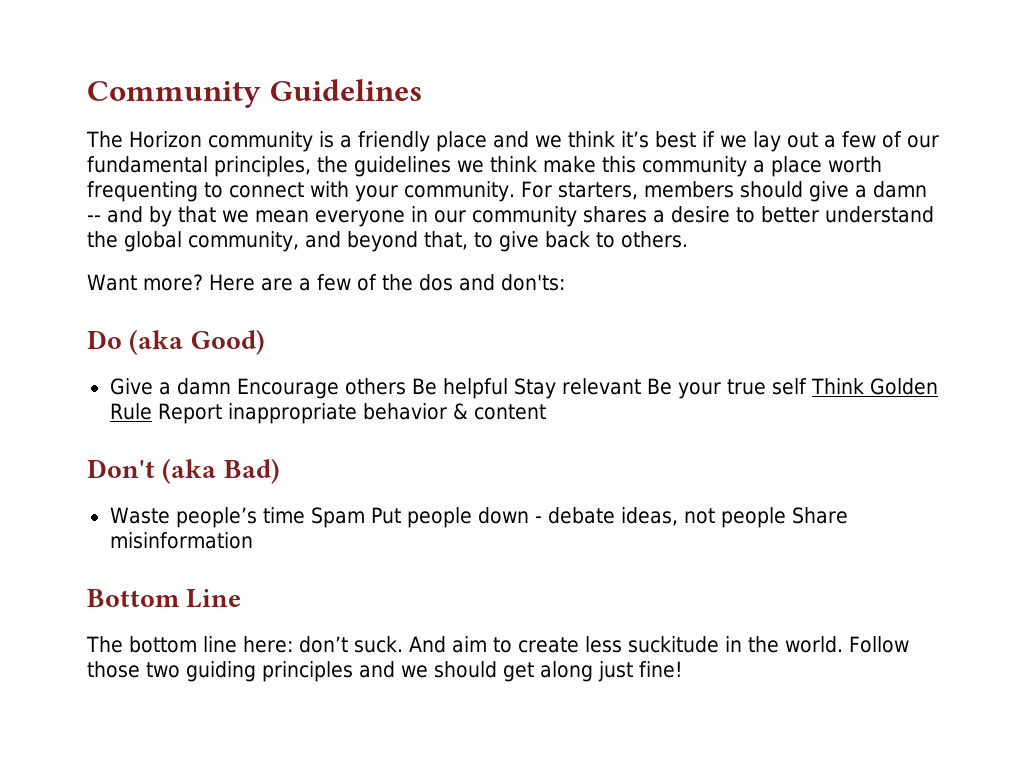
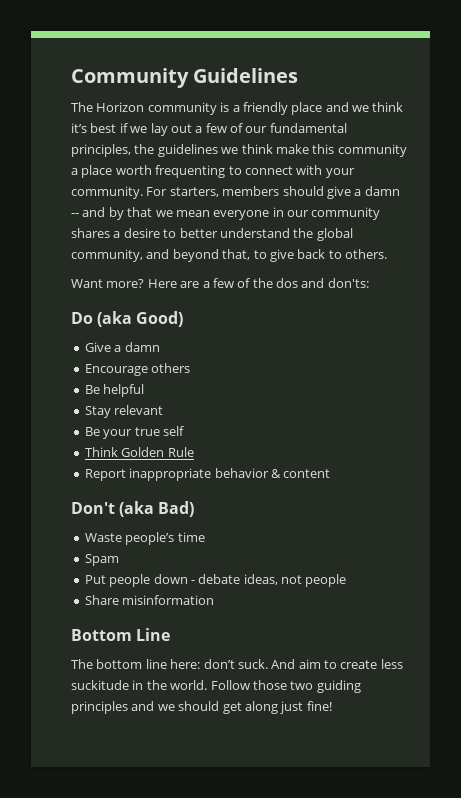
- Give a damn Encourage others Be helpful Stay relevant Be your true self Think Golden Rule Report inappropriate behavior & content
+ Give a damn
+ Encourage others
+ Be helpful
+ Stay relevant
+ Be your true self
+ Think Golden Rule
+ Report inappropriate behavior & content
- Waste people’s time Spam Put people down - debate ideas, not people Share misinformation
+ Waste people’s time
+ Spam
+ Put people down - debate ideas, not people
+ Share misinformation

